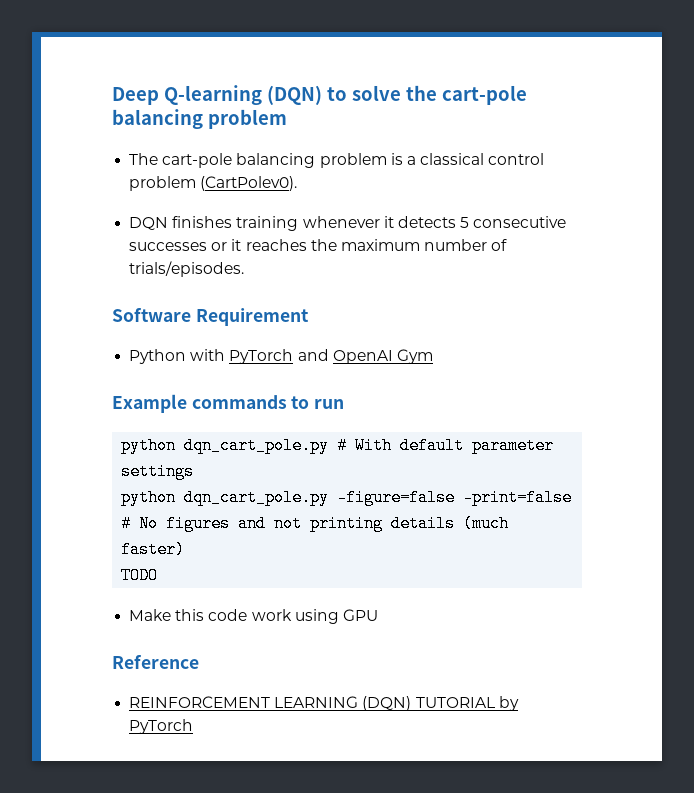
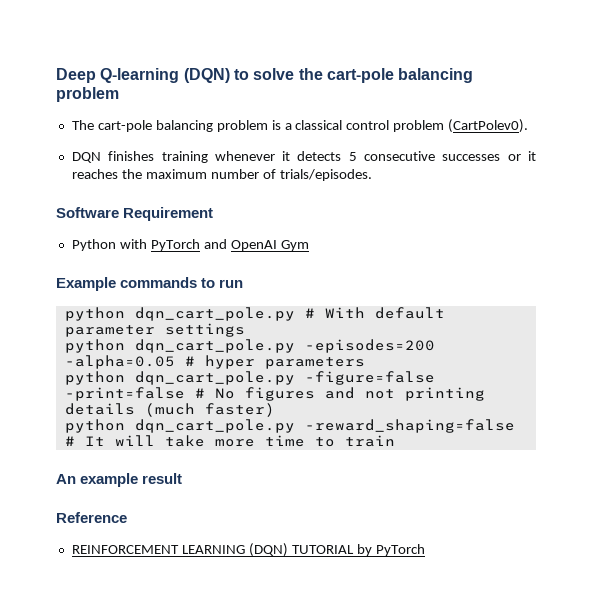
+ python dqn_cart_pole.py -episodes=200 -alpha=0.05 # hyper parameters
- TODO
- Make this code work using GPU
+ python dqn_cart_pole.py -reward_shaping=false # It will take more time to train
+ An example result

